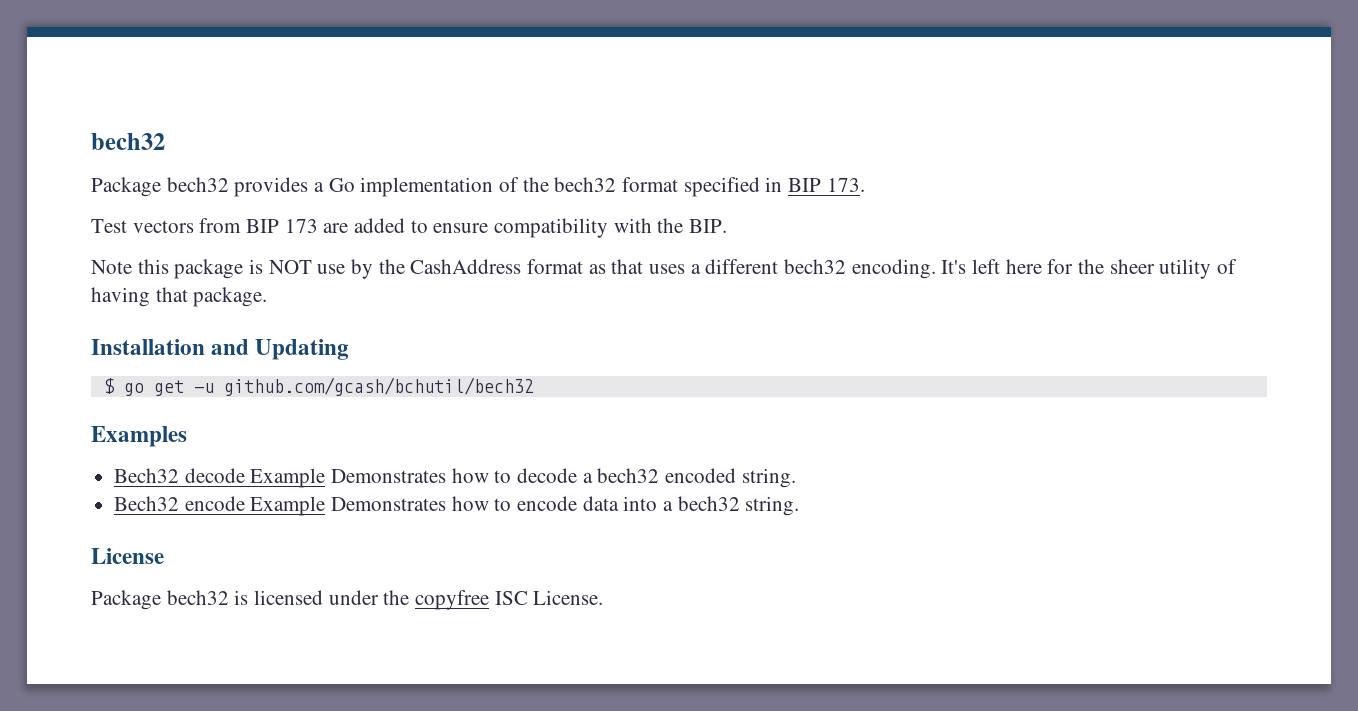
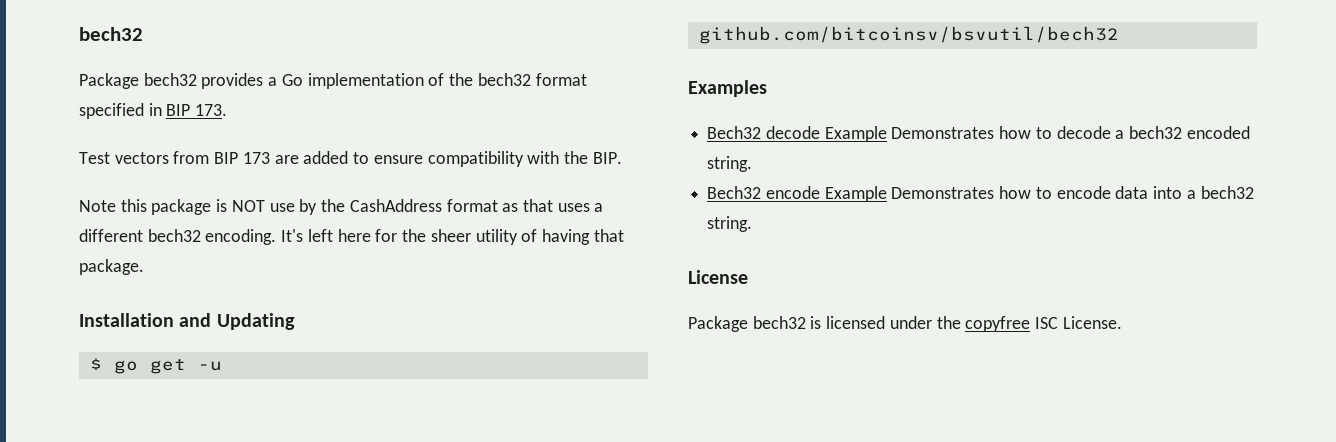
- $ go get -u github.com/gcash/bchutil/bech32
+ $ go get -u github.com/bitcoinsv/bsvutil/bech32

